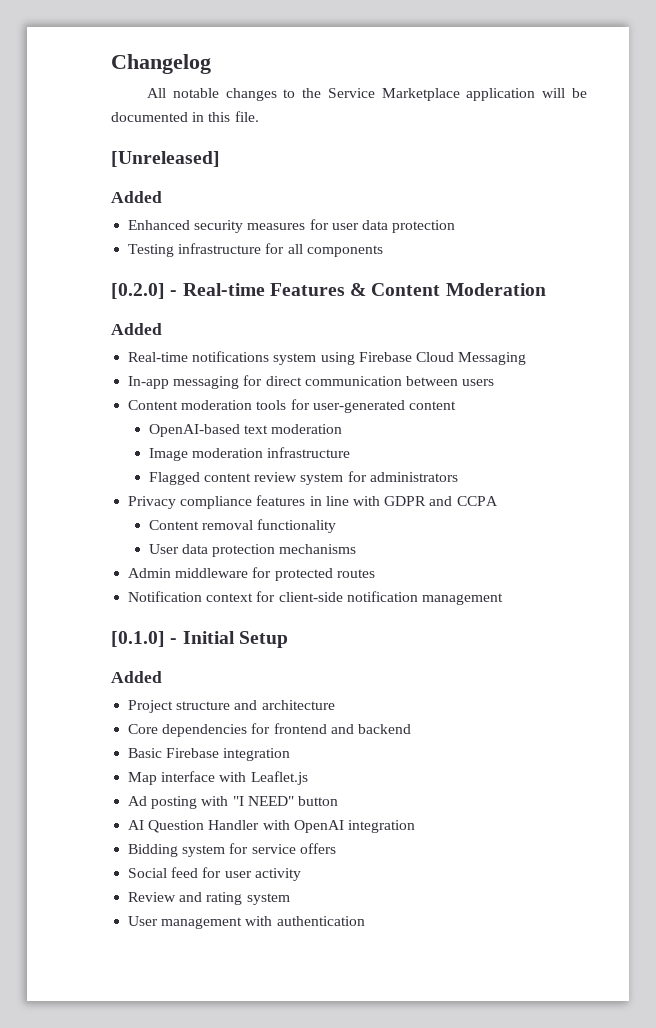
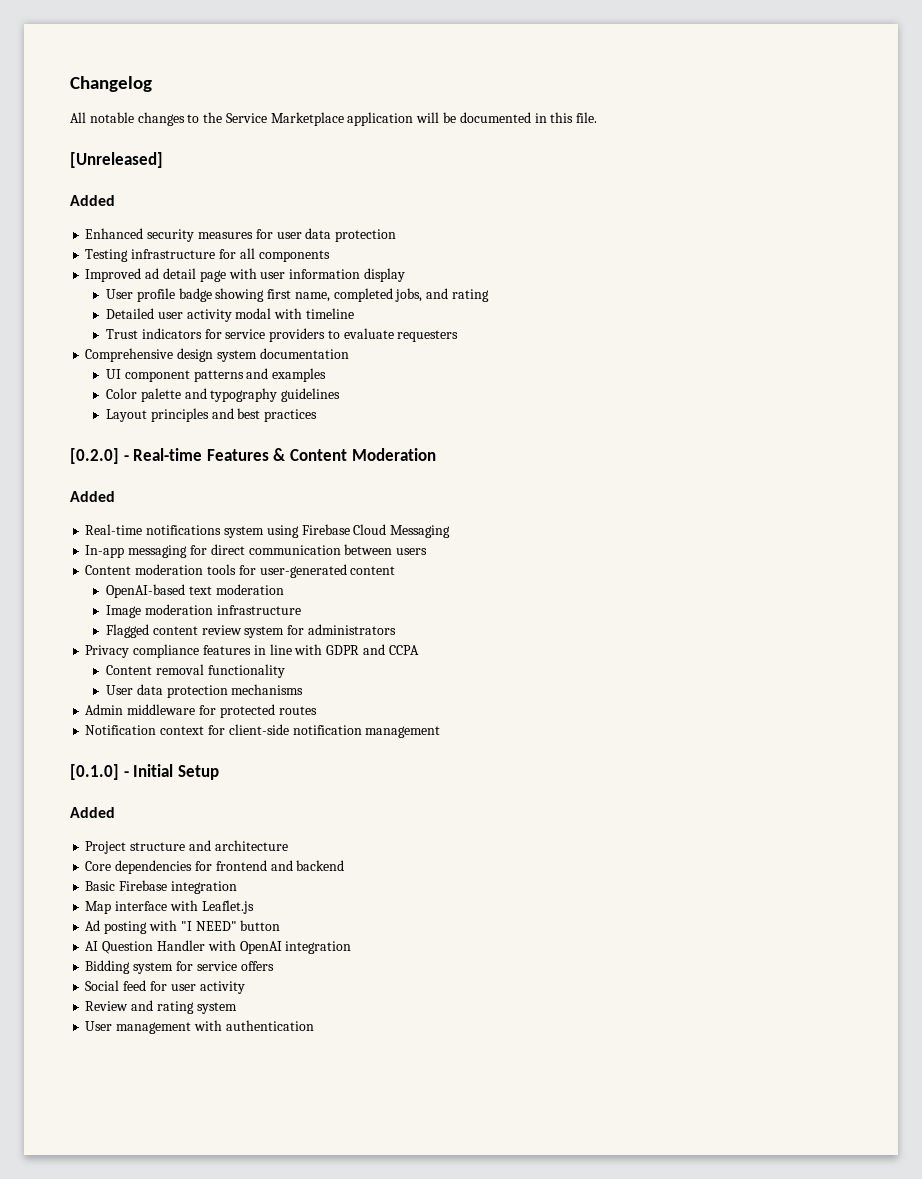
+ Improved ad detail page with user information display
+ User profile badge showing first name, completed jobs, and rating
+ Detailed user activity modal with timeline
+ Trust indicators for service providers to evaluate requesters
+ Comprehensive design system documentation
+ UI component patterns and examples
+ Color palette and typography guidelines
+ Layout principles and best practices

